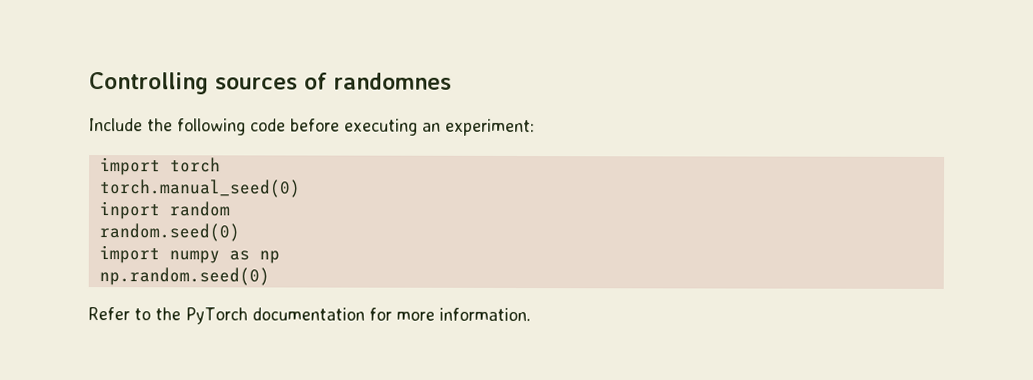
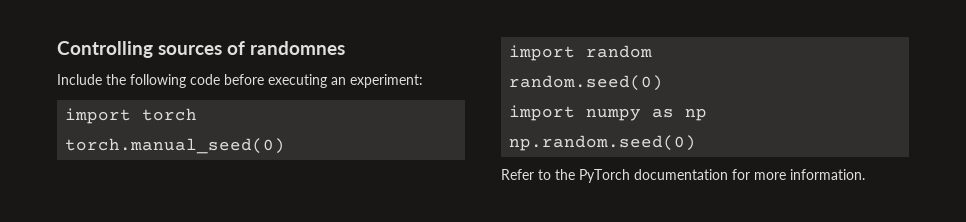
- inport random
+ import random

